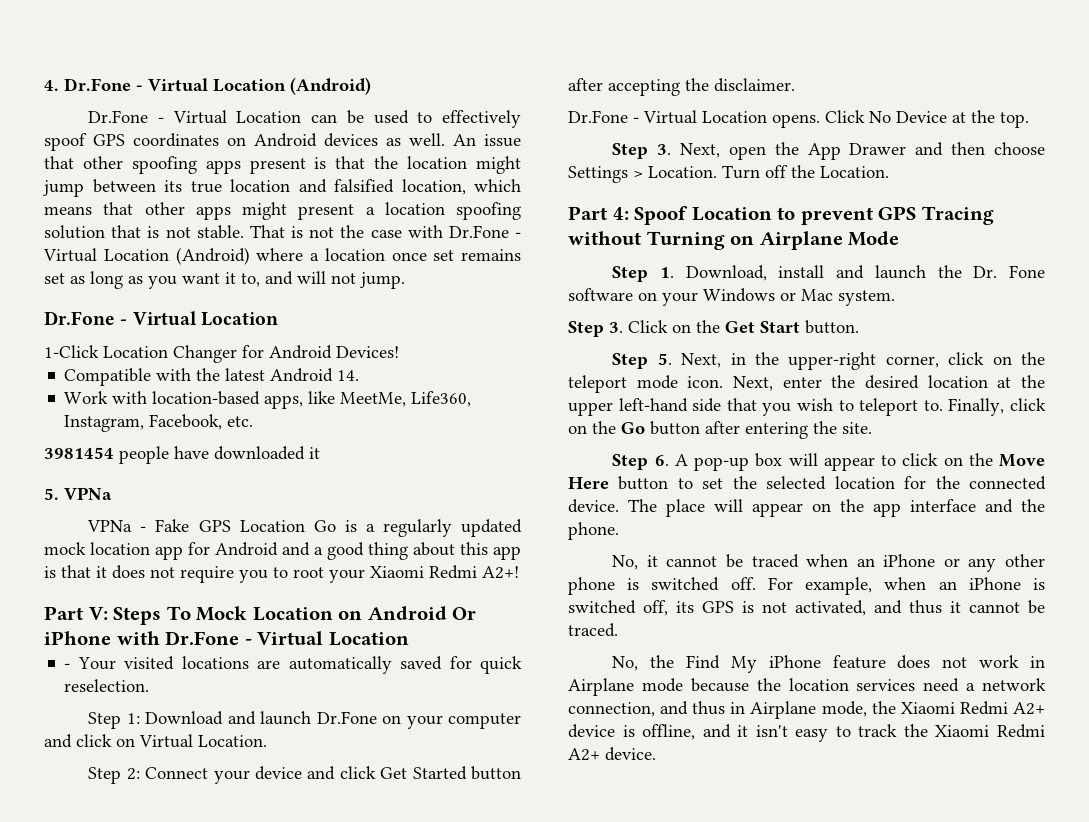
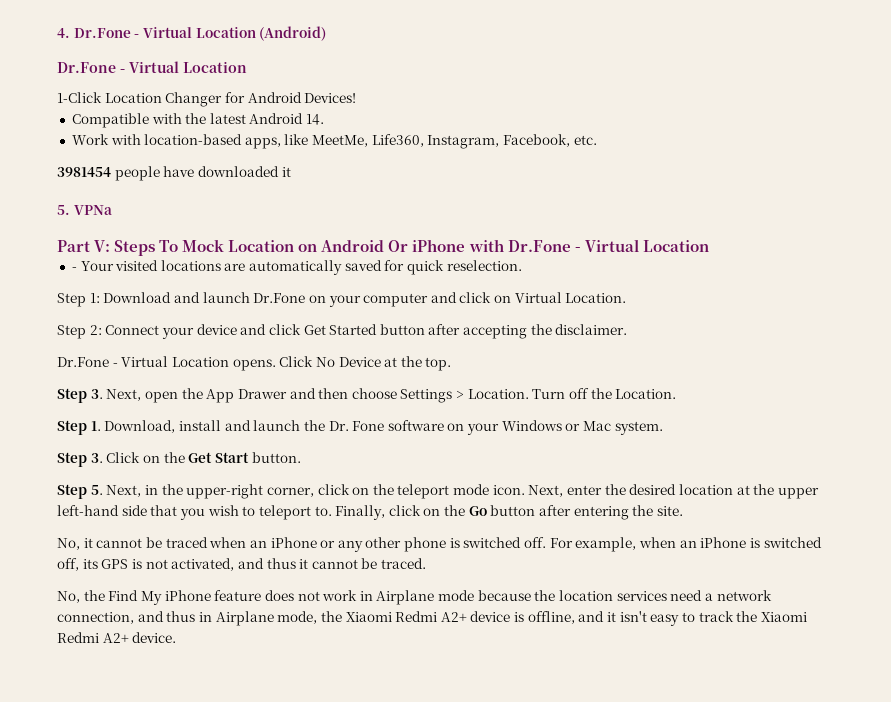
- Dr.Fone - Virtual Location can be used to effectively spoof GPS coordinates on Android devices as well. An issue that other spoofing apps present is that the location might jump between its true location and falsified location, which means that other apps might present a location spoofing solution that is not stable. That is not the case with Dr.Fone - Virtual Location (Android) where a location once set remains set as long as you want it to, and will not jump.
- VPNa - Fake GPS Location Go is a regularly updated mock location app for Android and a good thing about this app is that it does not require you to root your Xiaomi Redmi A2+!
- Part 4: Spoof Location to prevent GPS Tracing without Turning on Airplane Mode
- Step 6. A pop-up box will appear to click on the Move Here button to set the selected location for the connected device. The place will appear on the app interface and the phone.

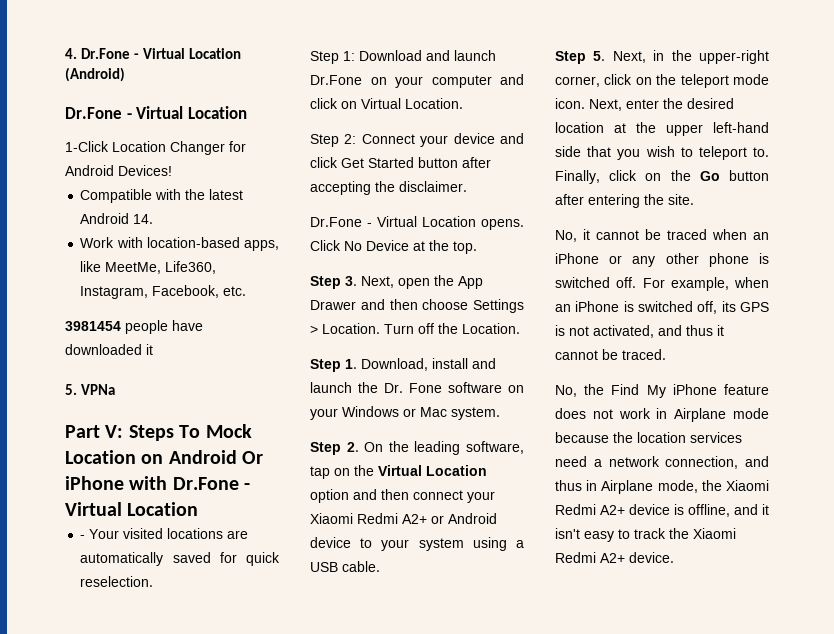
- Step 3. Click on the Get Start button.
+ Step 2. On the leading software, tap on the Virtual Location option and then connect your Xiaomi Redmi A2+ or Android device to your system using a USB cable.

